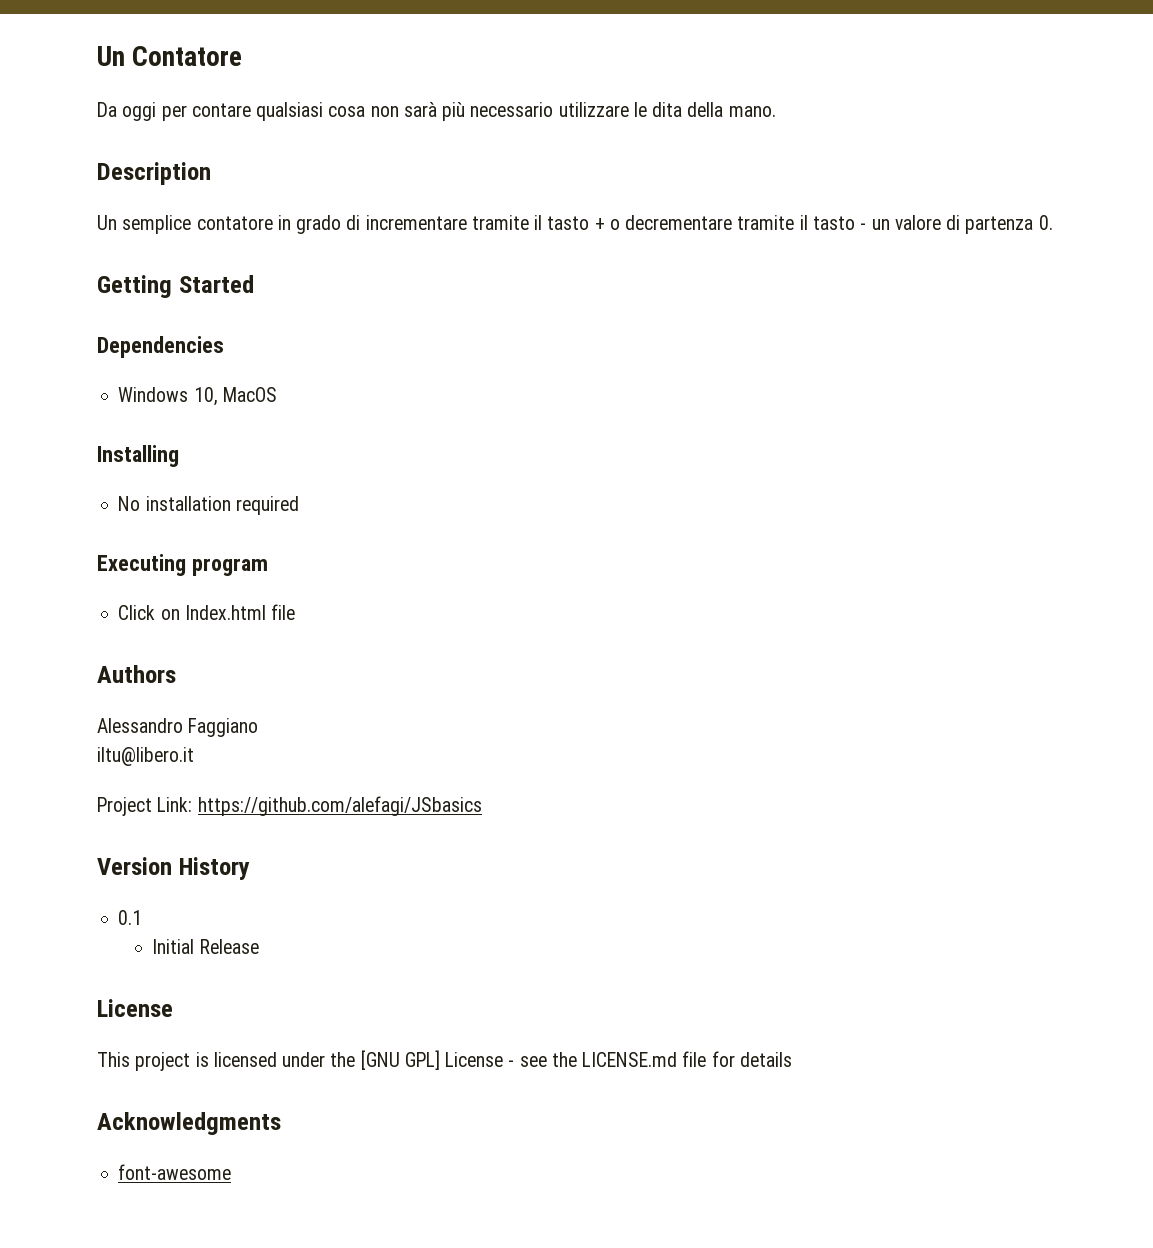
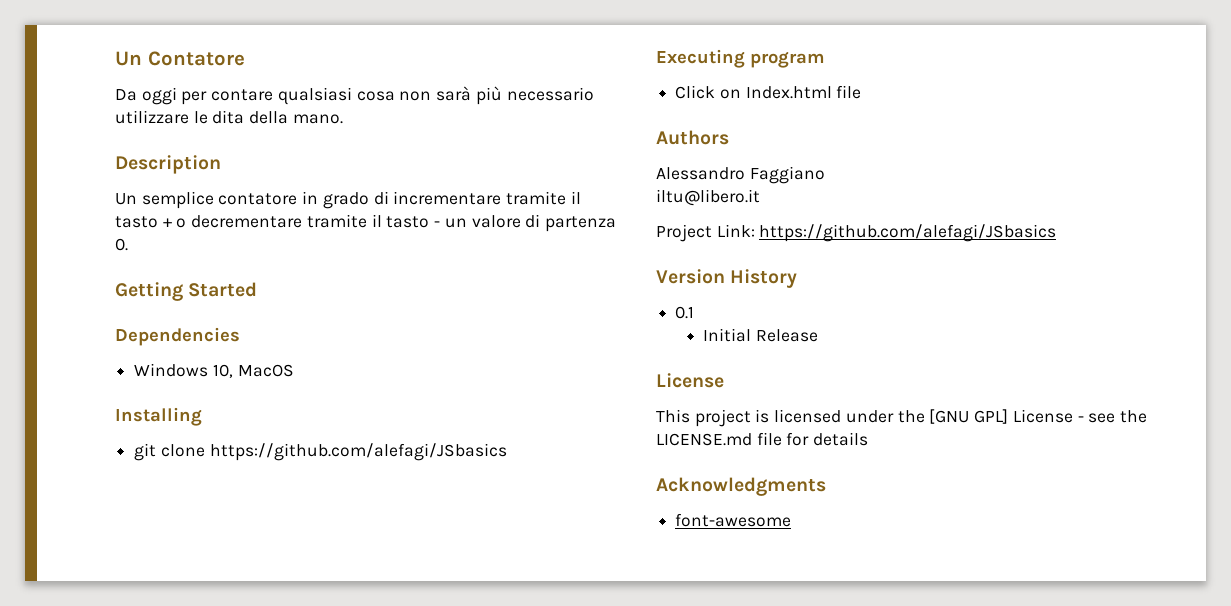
- No installation required
+ git clone https://github.com/alefagi/JSbasics

